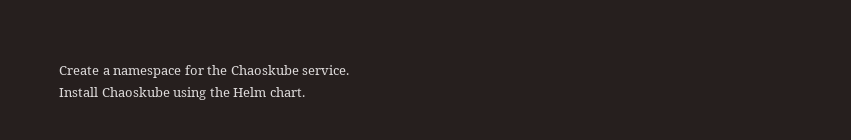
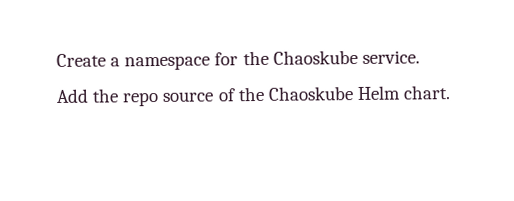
- Install Chaoskube using the Helm chart.
+ Add the repo source of the Chaoskube Helm chart.

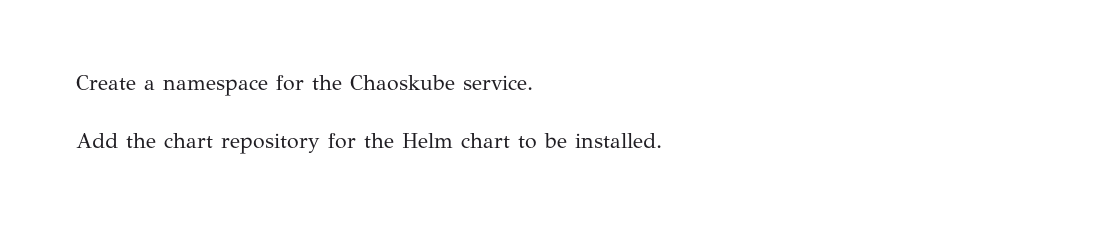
- Add the repo source of the Chaoskube Helm chart.
+ Add the chart repository for the Helm chart to be installed.

